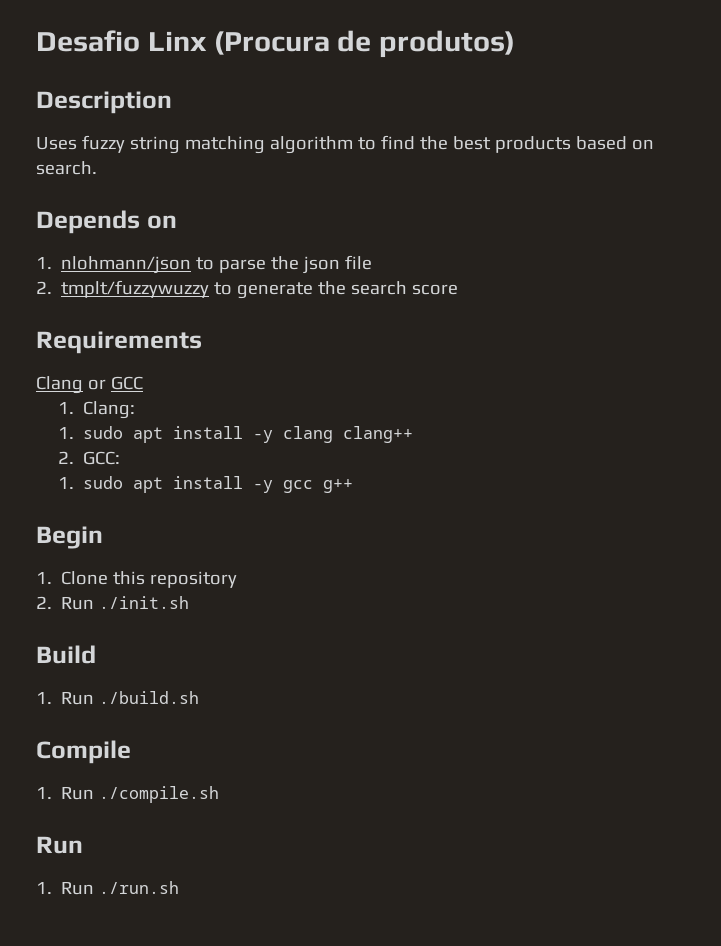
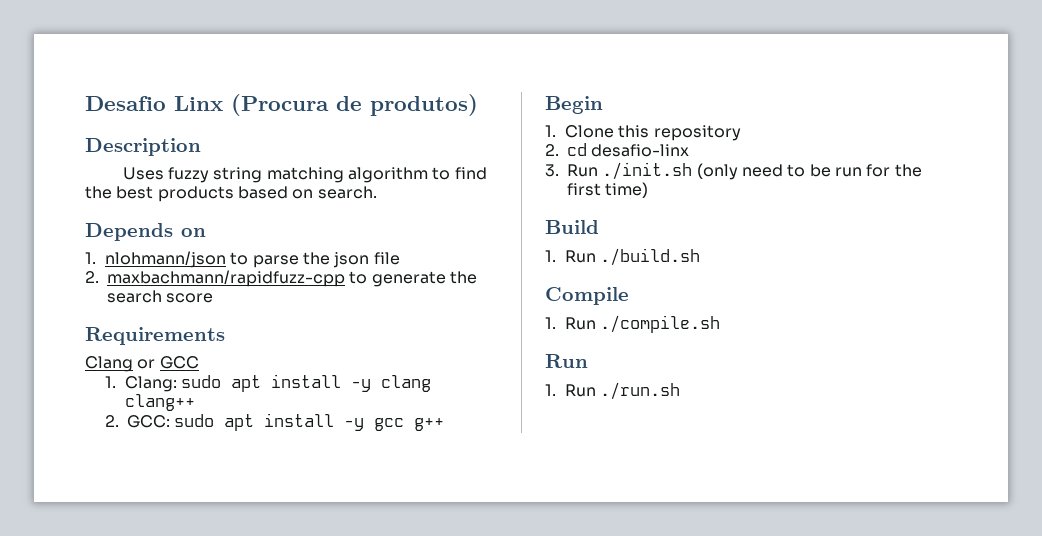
- 2. tmplt/fuzzywuzzy to generate the search score
+ 2. maxbachmann/rapidfuzz-cpp to generate the search score
- 1. Clang:
- 1. sudo apt install -y clang clang++
+ 1. Clang: sudo apt install -y clang clang++
- 2. GCC:
- 1. sudo apt install -y gcc g++
+ 2. GCC: sudo apt install -y gcc g++
- 2. Run ./init.sh
+ 2. cd desafio-linx
+ 3. Run ./init.sh (only need to be run for the first time)

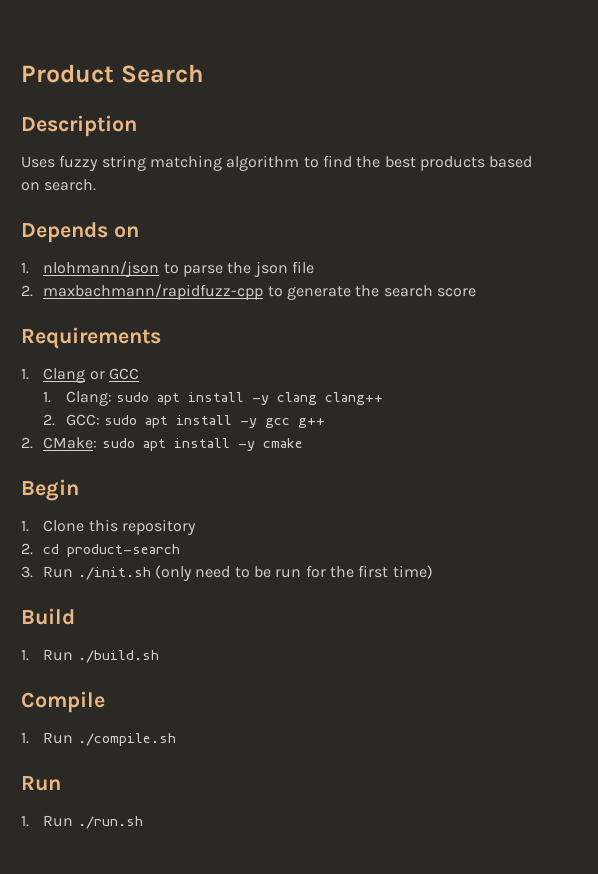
- Desafio Linx (Procura de produtos)
+ Product Search
- Clang or GCC
+ 1. Clang or GCC
+ 2. CMake: sudo apt install -y cmake
- 2. cd desafio-linx
+ 2. cd product-search

